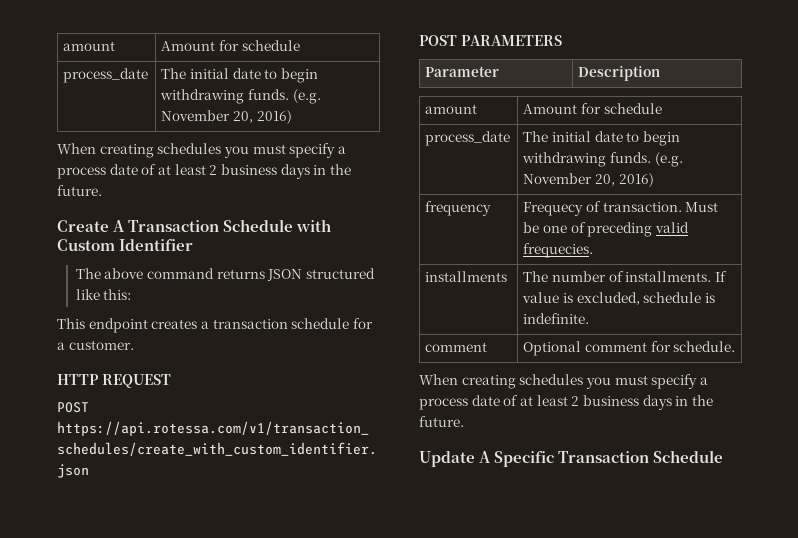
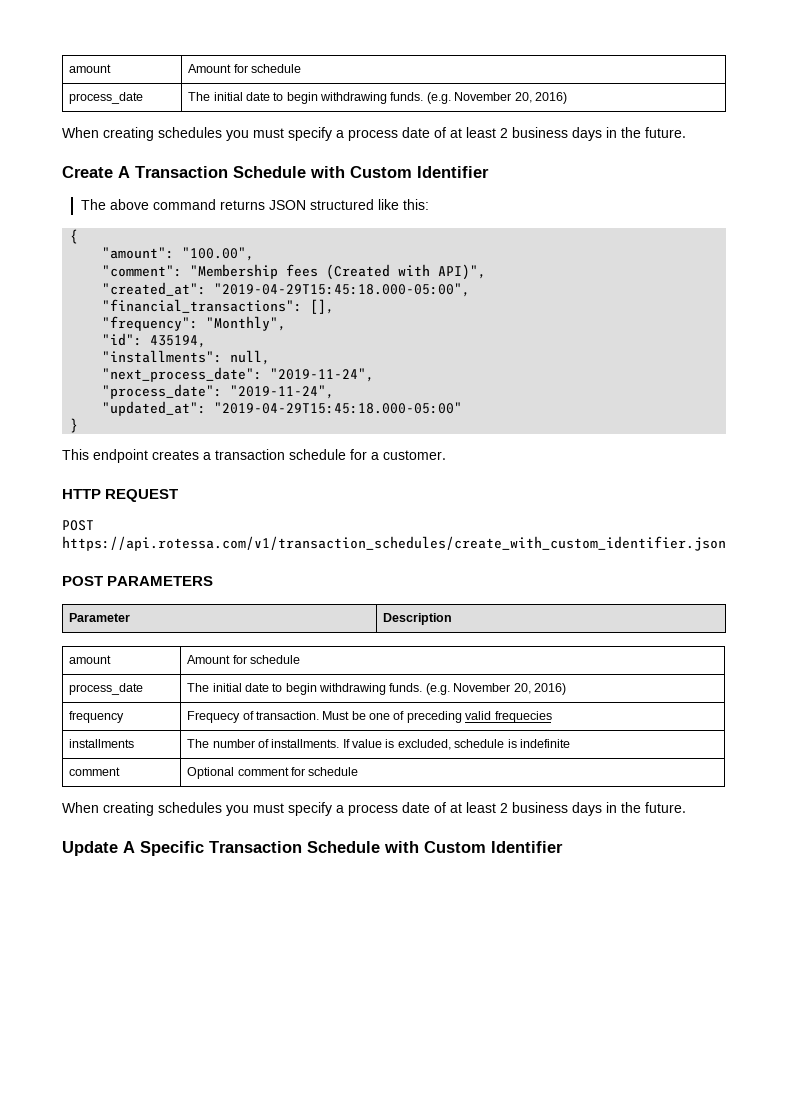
+ {
+ "amount": "100.00",
+ "comment": "Membership fees (Created with API)",
+ "created_at": "2019-04-29T15:45:18.000-05:00",
+ "financial_transactions": [],
+ "frequency": "Monthly",
+ "id": 435194,
+ "installments": null,
+ "next_process_date": "2019-11-24",
+ "process_date": "2019-11-24",
+ "updated_at": "2019-04-29T15:45:18.000-05:00"
+ }
- frequency | Frequecy of transaction. Must be one of preceding valid frequecies.
+ frequency | Frequecy of transaction. Must be one of preceding valid frequecies
- installments | The number of installments. If value is excluded, schedule is indefinite.
+ installments | The number of installments. If value is excluded, schedule is indefinite
- comment | Optional comment for schedule.
+ comment | Optional comment for schedule
- Update A Specific Transaction Schedule
+ Update A Specific Transaction Schedule with Custom Identifier

